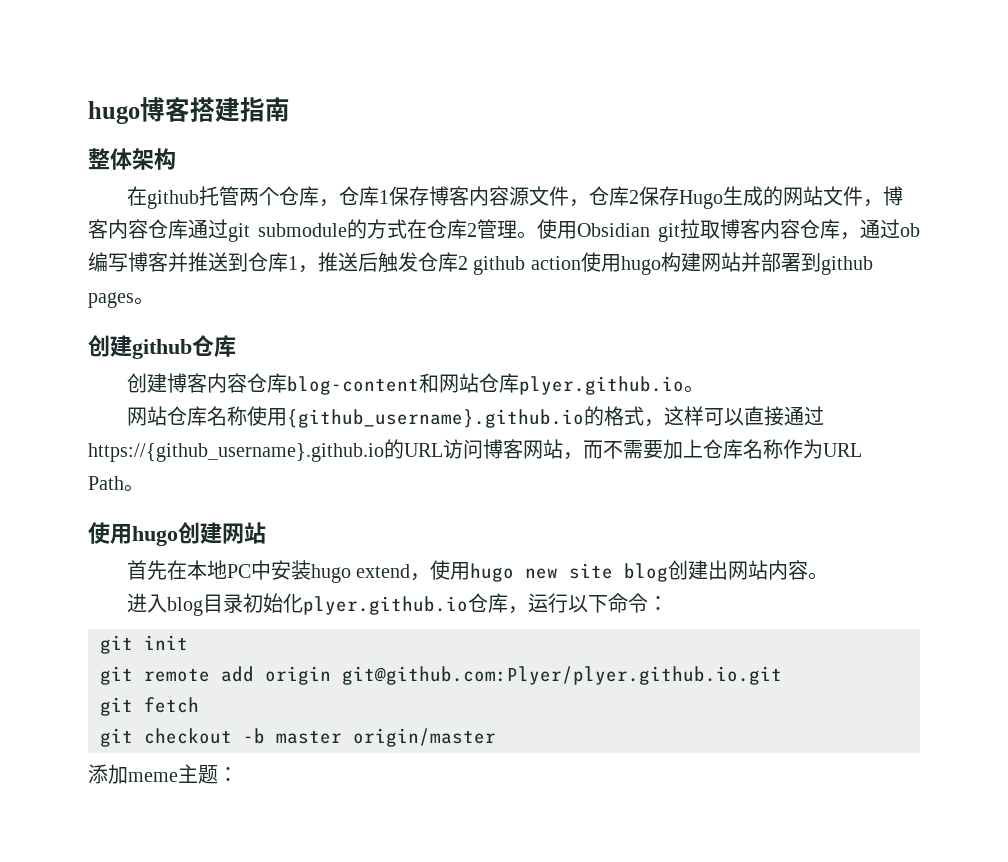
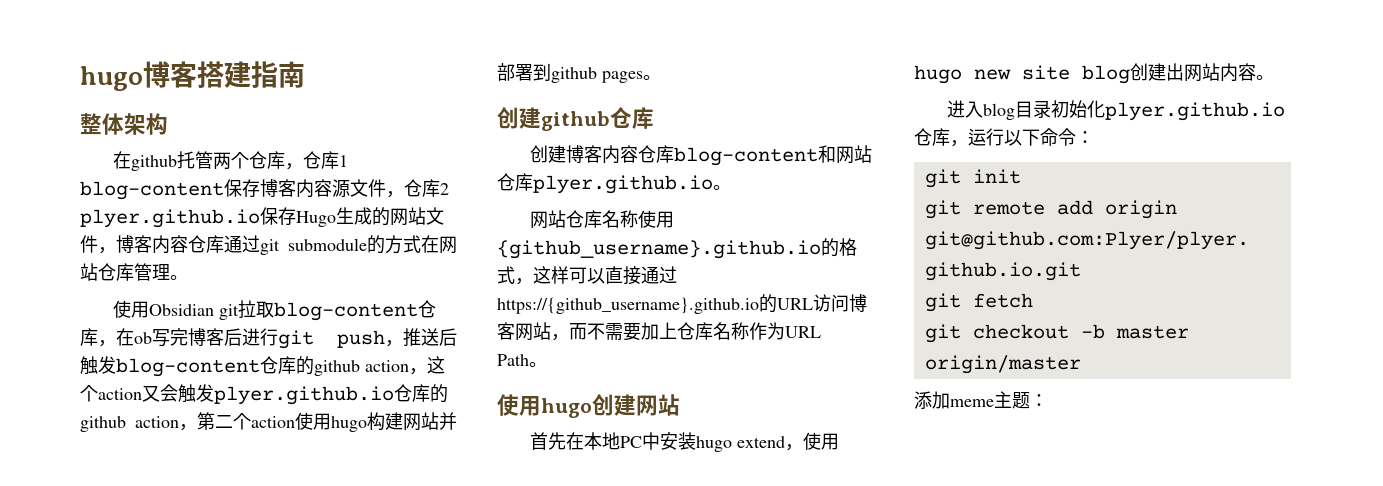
- 在github托管两个仓库，仓库1保存博客内容源文件，仓库2保存Hugo生成的网站文件，博客内容仓库通过git submodule的方式在仓库2管理。使用Obsidian git拉取博客内容仓库，通过ob编写博客并推送到仓库1，推送后触发仓库2 github action使用hugo构建网站并部署到github pages。
+ 在github托管两个仓库，仓库1 blog-content保存博客内容源文件，仓库2 plyer.github.io保存Hugo生成的网站文件，博客内容仓库通过git submodule的方式在网站仓库管理。
+ 使用Obsidian git拉取blog-content仓库，在ob写完博客后进行git push，推送后触发blog-content仓库的github action，这个action又会触发plyer.github.io仓库的github action，第二个action使用hugo构建网站并部署到github pages。

